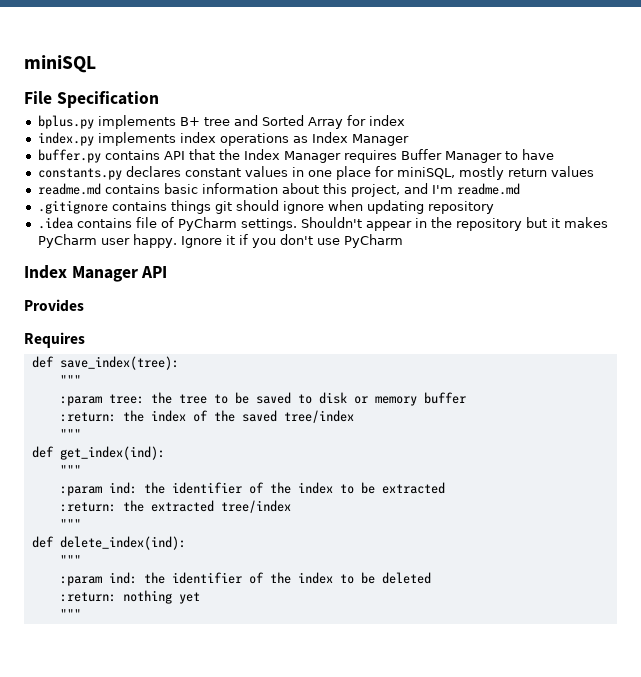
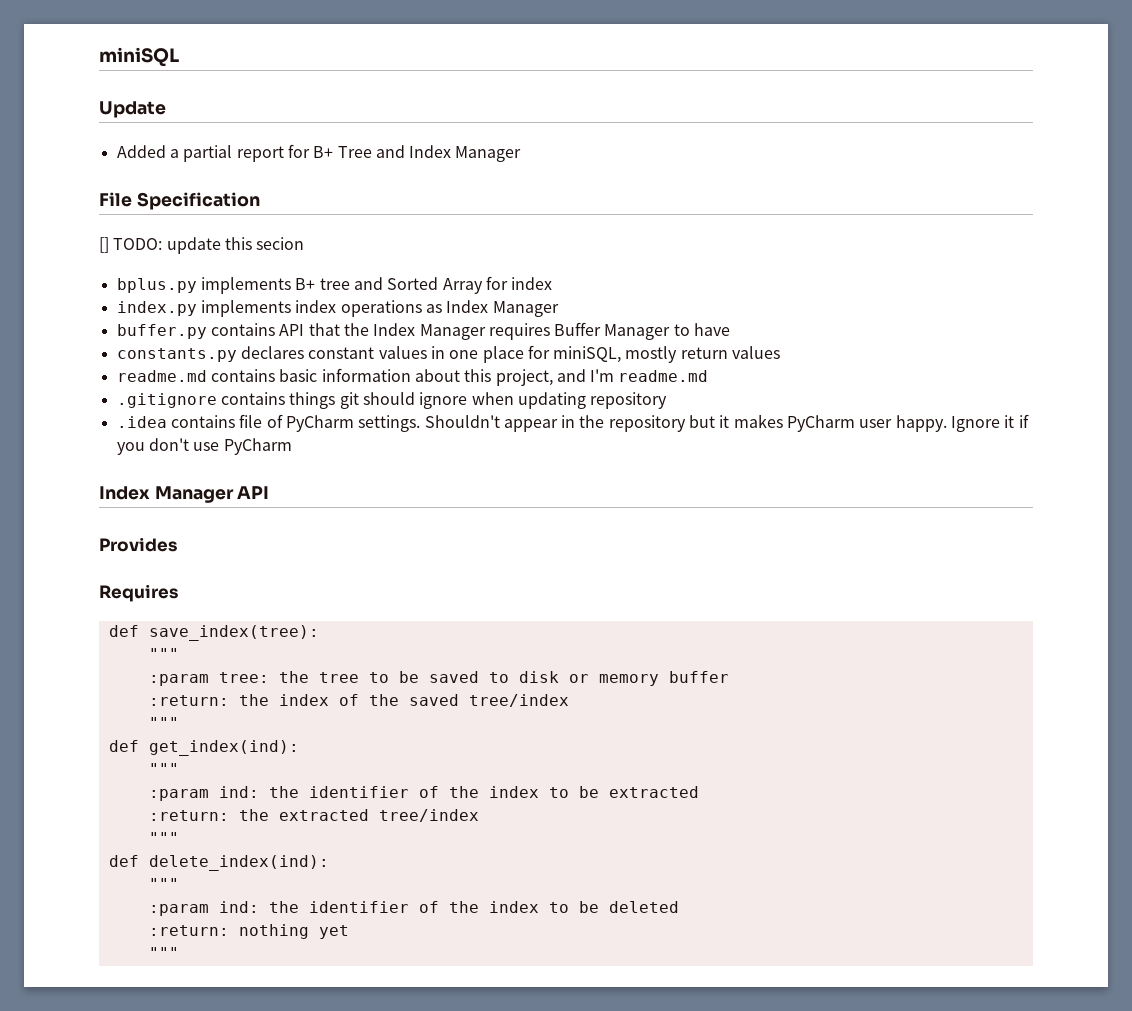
+ Update
+ Added a partial report for B+ Tree and Index Manager
  File Specification
+ [] TODO: update this secion

